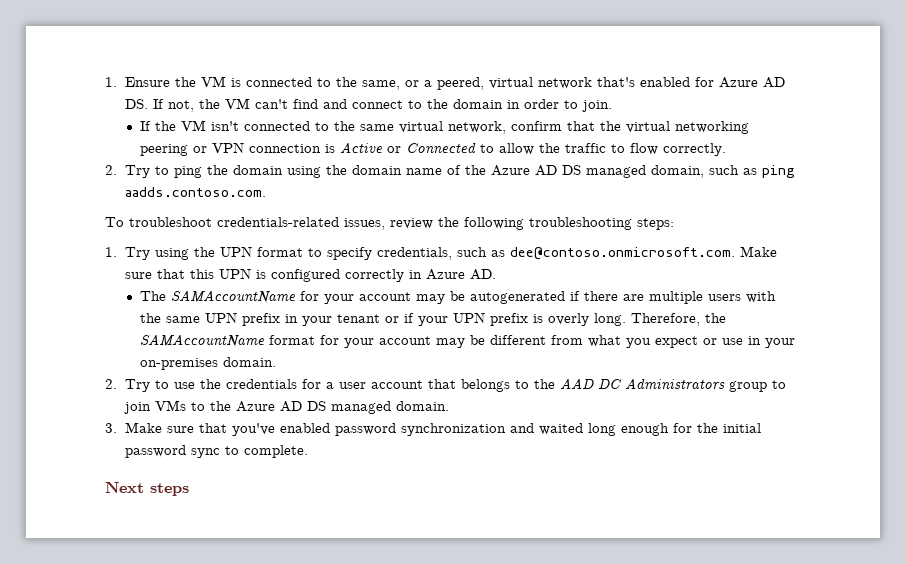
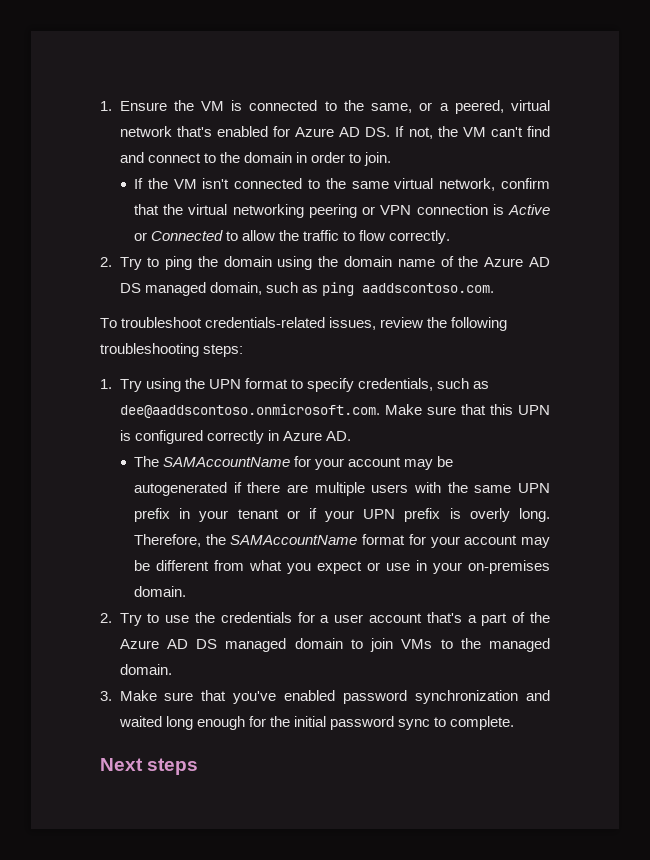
- 2. Try to ping the domain using the domain name of the Azure AD DS managed domain, such as ping aadds.contoso.com.
+ 2. Try to ping the domain using the domain name of the Azure AD DS managed domain, such as ping aaddscontoso.com.
- 1. Try using the UPN format to specify credentials, such as dee@contoso.onmicrosoft.com. Make sure that this UPN is configured correctly in Azure AD.
+ 1. Try using the UPN format to specify credentials, such as dee@aaddscontoso.onmicrosoft.com. Make sure that this UPN is configured correctly in Azure AD.
- 2. Try to use the credentials for a user account that belongs to the AAD DC Administrators group to join VMs to the Azure AD DS managed domain.
+ 2. Try to use the credentials for a user account that's a part of the Azure AD DS managed domain to join VMs to the managed domain.

